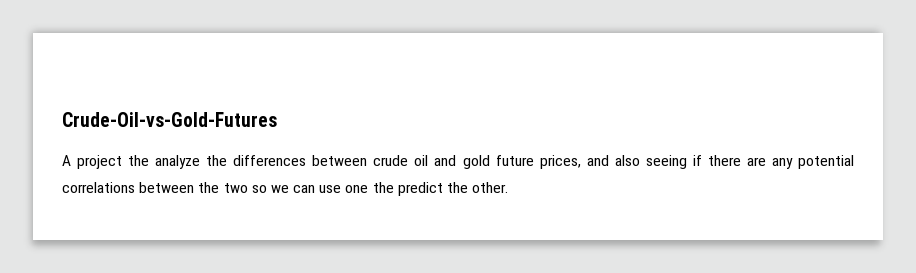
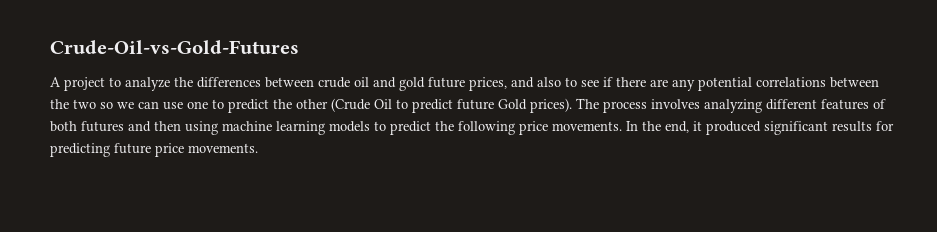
- A project the analyze the differences between crude oil and gold future prices, and also seeing if there are any potential correlations between the two so we can use one the predict the other.
+ A project to analyze the differences between crude oil and gold future prices, and also to see if there are any potential correlations between the two so we can use one to predict the other (Crude Oil to predict future Gold prices). The process involves analyzing different features of both futures and then using machine learning models to predict the following price movements. In the end, it produced significant results for predicting future price movements.

